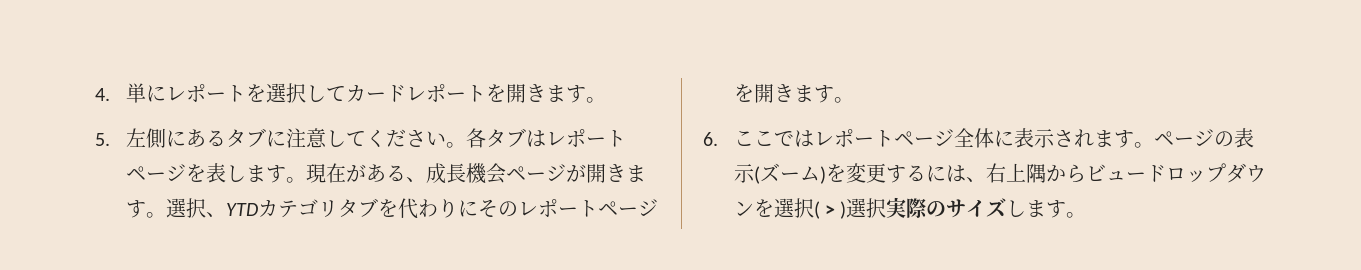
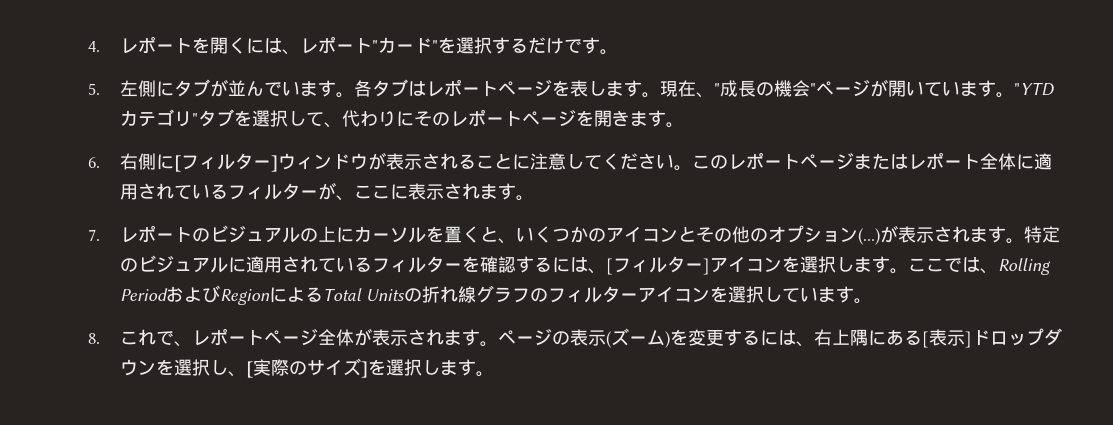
- 4.単にレポートを選択してカードレポートを開きます。
- 5.左側にあるタブに注意してください。
+ 4.レポートを開くには、レポート"カード"を選択するだけです。
+ 5.左側にタブが並んでいます。
- 現在がある、成長機会ページが開きます。選択、YTDカテゴリタブを代わりにそのレポートページを開きます。
+ 現在、"成長の機会"ページが開いています。"YTDカテゴリ"タブを選択して、代わりにそのレポートページを開きます。
- 6.ここではレポートページ全体に表示されます。
+ 6.右側に[フィルター]ウィンドウが表示されることに注意してください。このレポートページまたはレポート全体に適用されているフィルターが、ここに表示されます。
+ 7.レポートのビジュアルの上にカーソルを置くと、いくつかのアイコンとその他のオプション(...)が表示されます。特定のビジュアルに適用されているフィルターを確認するには、[フィルター]アイコンを選択します。ここでは、Rolling PeriodおよびRegionによるTotal Unitsの折れ線グラフのフィルターアイコンを選択しています。
+ 8.これで、レポートページ全体が表示されます。
- ページの表示(ズーム)を変更するには、右上隅からビュードロップダウンを選択( > )選択実際のサイズします。
+ ページの表示(ズーム)を変更するには、右上隅にある[表示]ドロップダウンを選択し、[実際のサイズ]を選択します。

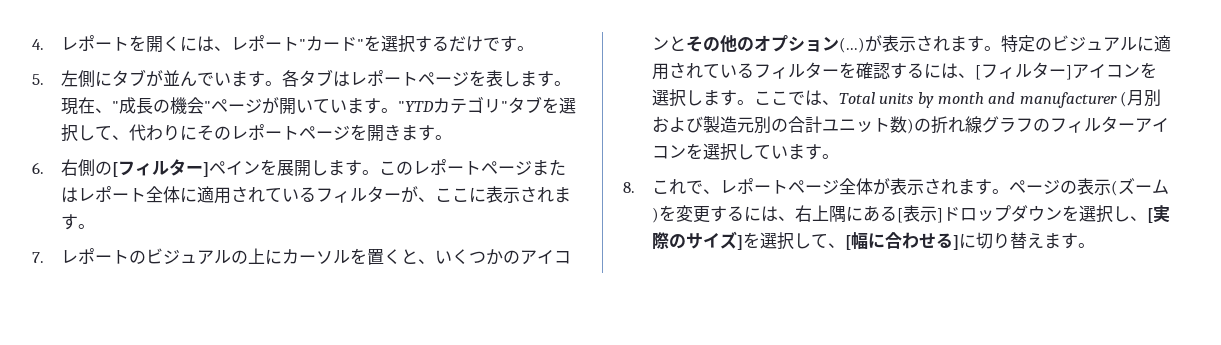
- 6.右側に[フィルター]ウィンドウが表示されることに注意してください。
+ 6.右側の[フィルター]ペインを展開します。
- ここでは、Rolling PeriodおよびRegionによるTotal Unitsの折れ線グラフのフィルターアイコンを選択しています。
+ ここでは、Total units by month and manufacturer (月別および製造元別の合計ユニット数)の折れ線グラフのフィルターアイコンを選択しています。
- ページの表示(ズーム)を変更するには、右上隅にある[表示]ドロップダウンを選択し、[実際のサイズ]を選択します。
+ ページの表示(ズーム)を変更するには、右上隅にある[表示]ドロップダウンを選択し、[実際のサイズ]を選択して、[幅に合わせる]に切り替えます。

